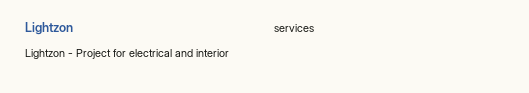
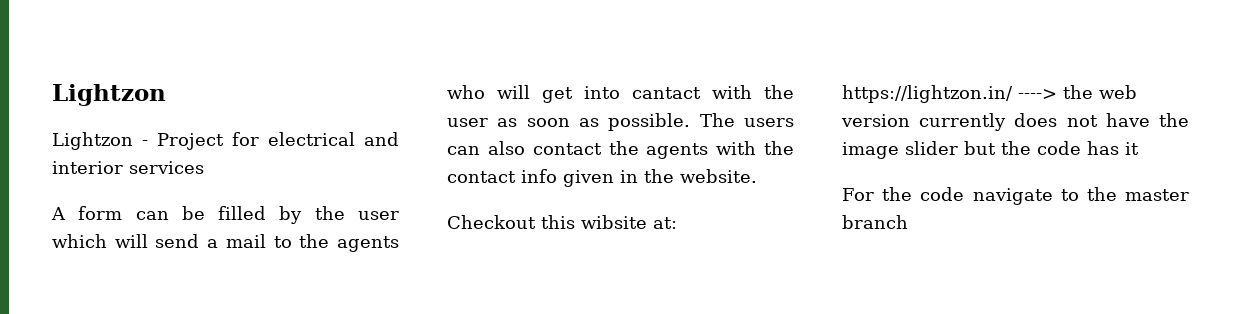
+ A form can be filled by the user which will send a mail to the agents who will get into cantact with the user as soon as possible. The users can also contact the agents with the contact info given in the website.
+ Checkout this wibsite at: https://lightzon.in/ ----> the web version currently does not have the image slider but the code has it
+ For the code navigate to the master branch

